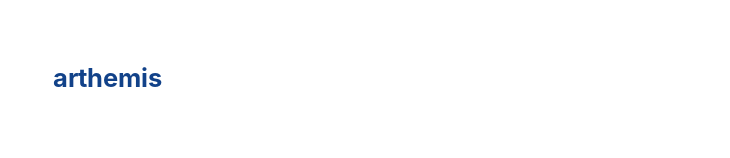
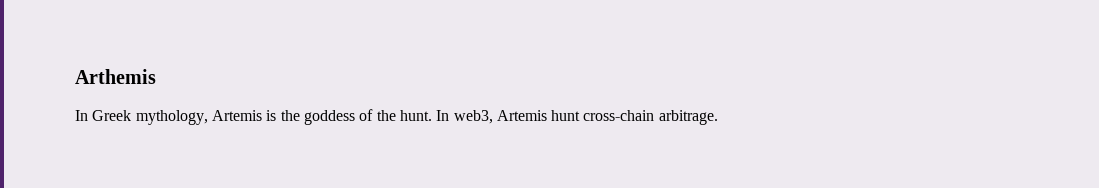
- arthemis
+ Arthemis
+ In Greek mythology, Artemis is the goddess of the hunt. In web3, Artemis hunt cross-chain arbitrage.

